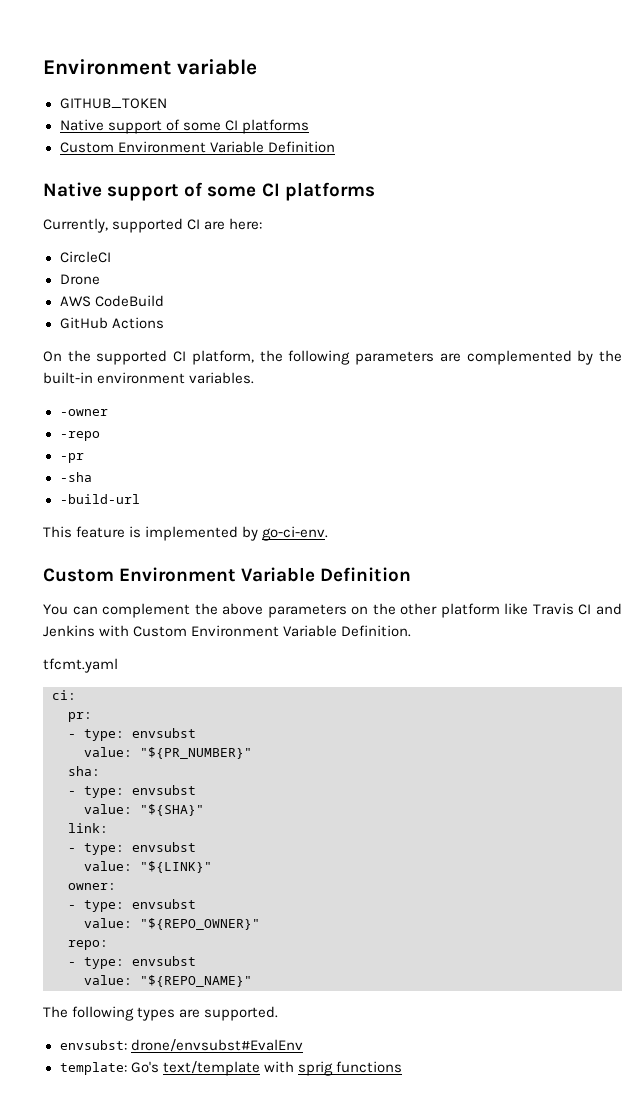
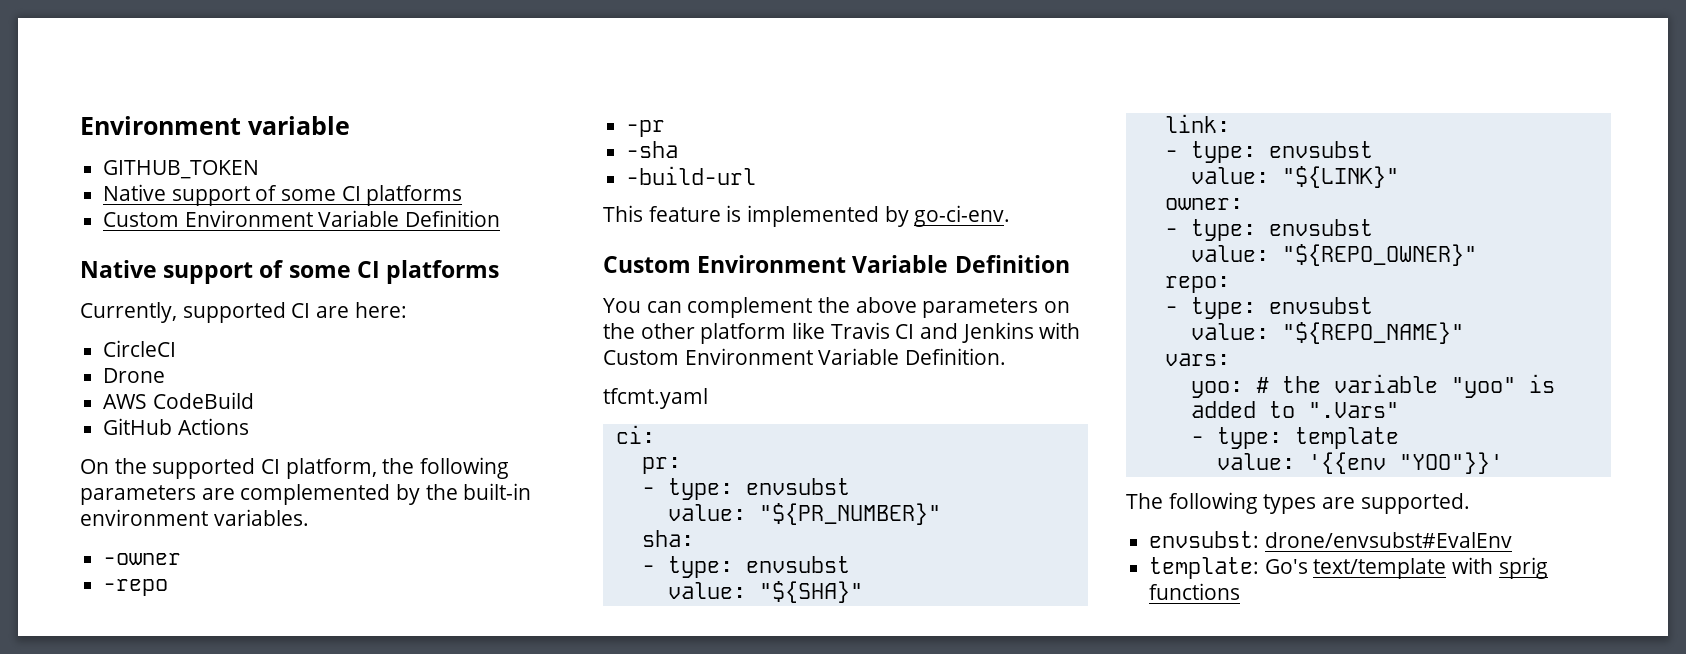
+ vars:
+ yoo: # the variable "yoo" is added to ".Vars"
+ - type: template
+ value: '{{env "YOO"}}'

